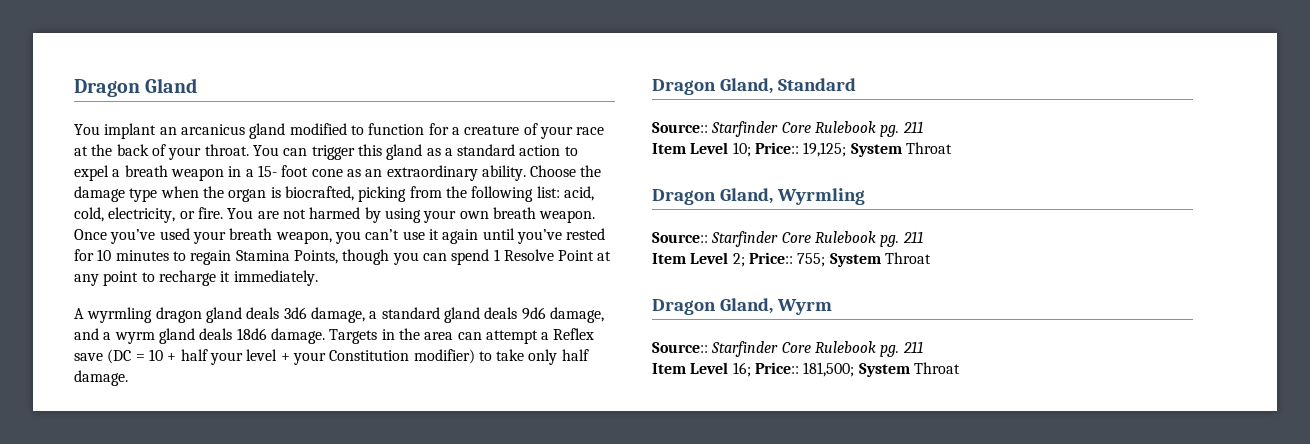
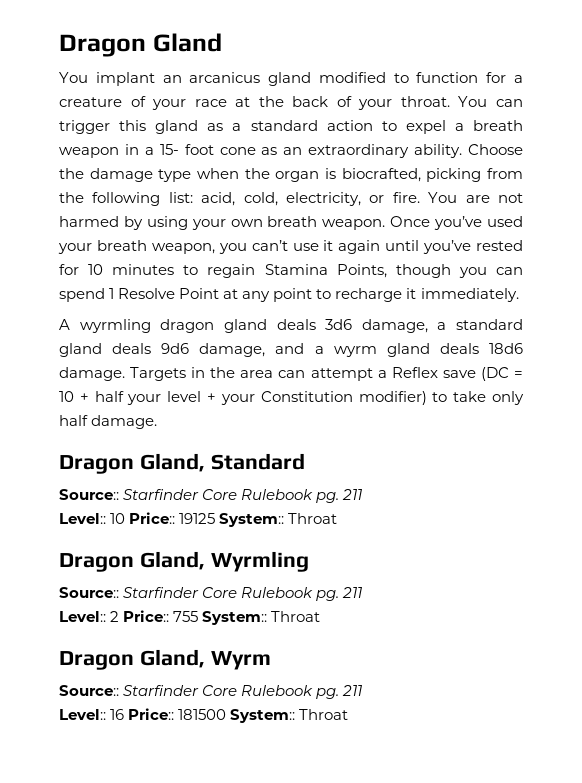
- Item Level 10; Price:: 19,125; System Throat
+ Level:: 10 Price:: 19125 System:: Throat
- Item Level 2; Price:: 755; System Throat
+ Level:: 2 Price:: 755 System:: Throat
- Item Level 16; Price:: 181,500; System Throat
+ Level:: 16 Price:: 181500 System:: Throat

